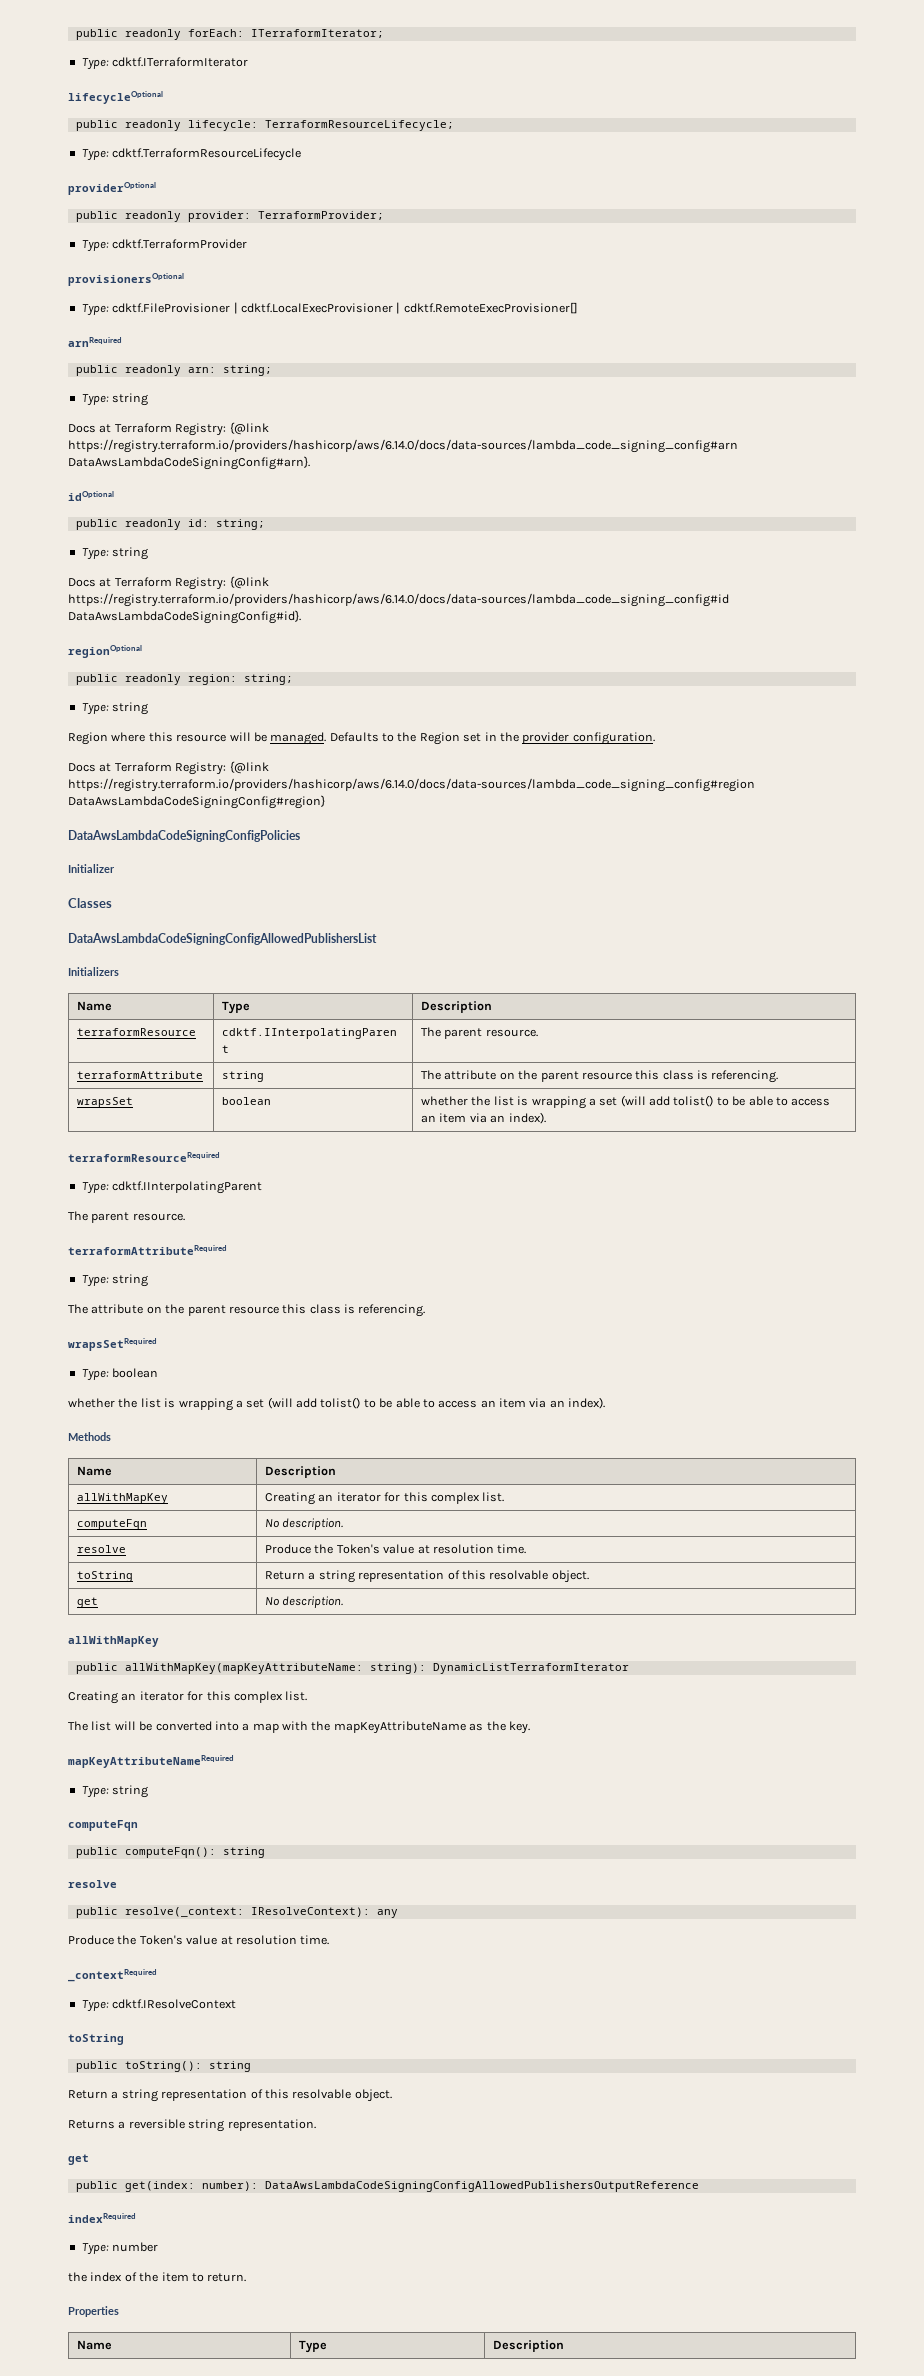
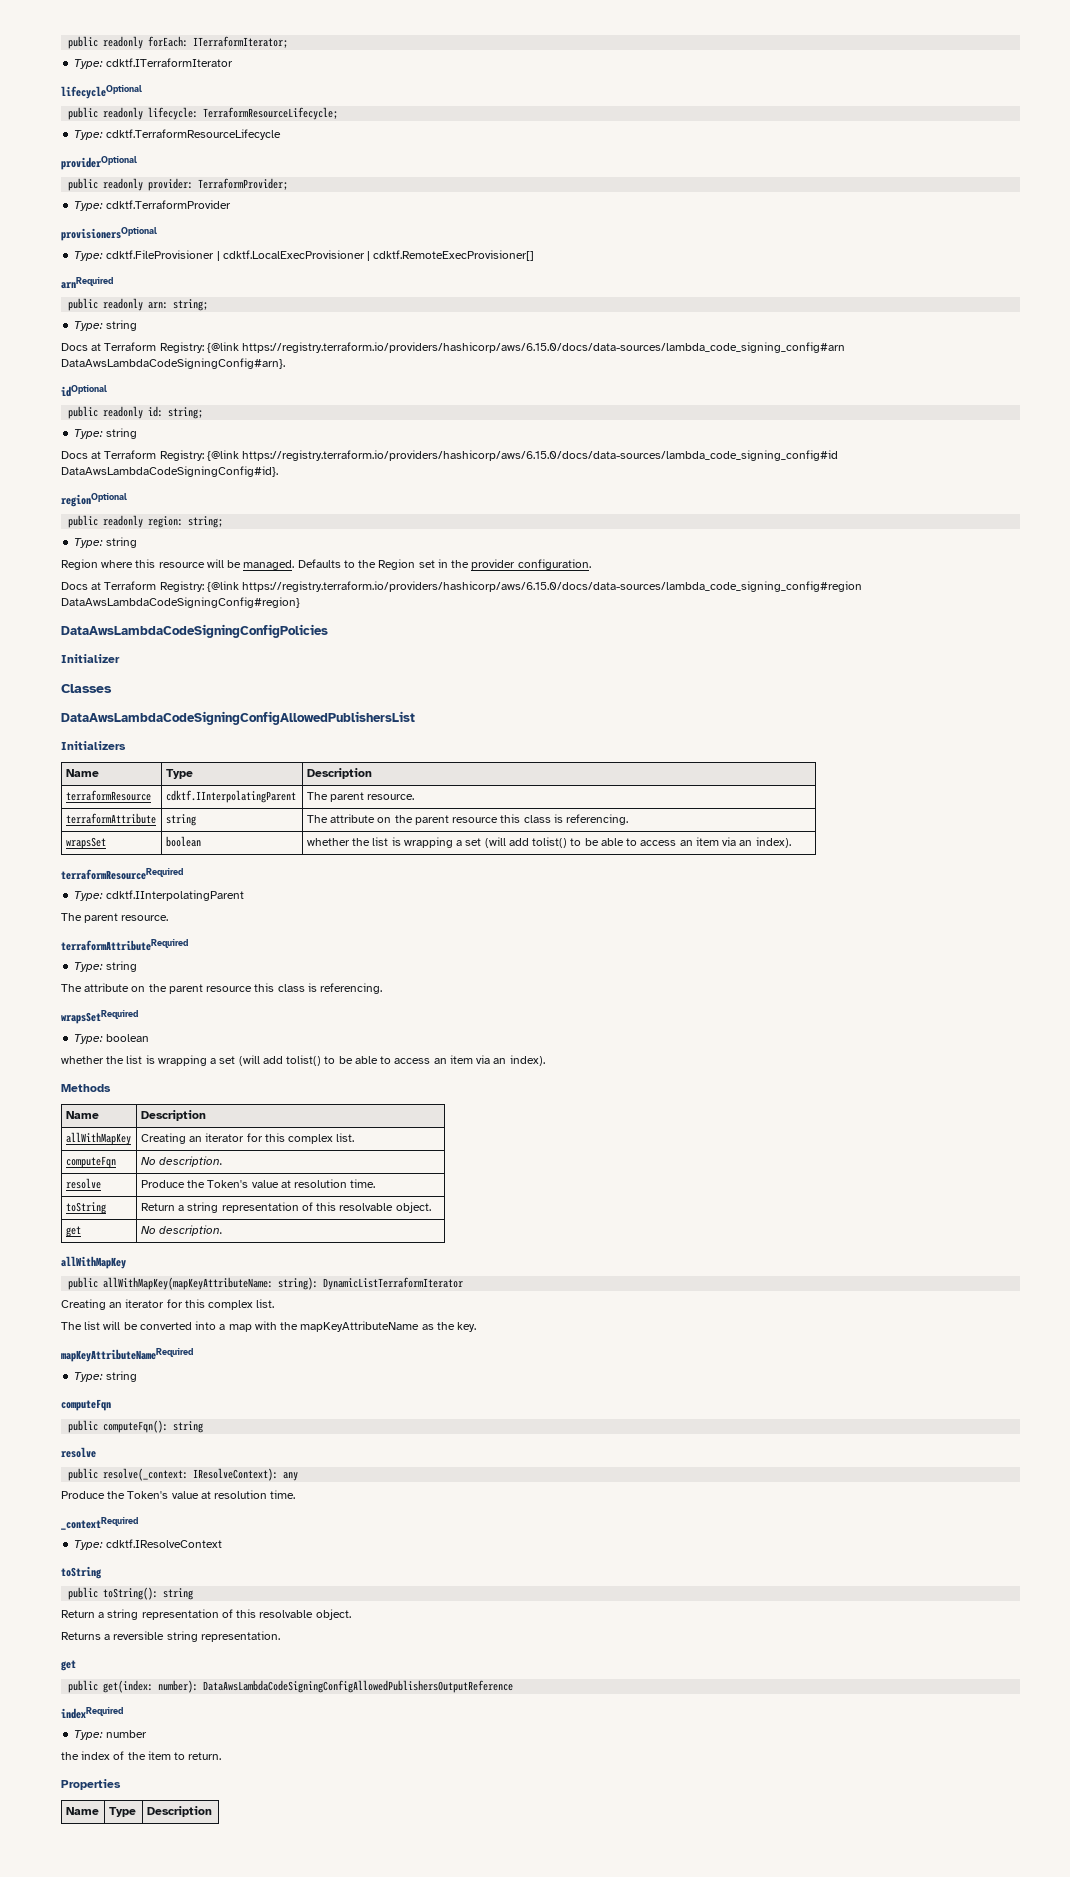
- Docs at Terraform Registry: {@link https://registry.terraform.io/providers/hashicorp/aws/6.14.0/docs/data-sources/lambda_code_signing_config#arn DataAwsLambdaCodeSigningConfig#arn}.
+ Docs at Terraform Registry: {@link https://registry.terraform.io/providers/hashicorp/aws/6.15.0/docs/data-sources/lambda_code_signing_config#arn DataAwsLambdaCodeSigningConfig#arn}.
- Docs at Terraform Registry: {@link https://registry.terraform.io/providers/hashicorp/aws/6.14.0/docs/data-sources/lambda_code_signing_config#id DataAwsLambdaCodeSigningConfig#id}.
+ Docs at Terraform Registry: {@link https://registry.terraform.io/providers/hashicorp/aws/6.15.0/docs/data-sources/lambda_code_signing_config#id DataAwsLambdaCodeSigningConfig#id}.
- Docs at Terraform Registry: {@link https://registry.terraform.io/providers/hashicorp/aws/6.14.0/docs/data-sources/lambda_code_signing_config#region DataAwsLambdaCodeSigningConfig#region}
+ Docs at Terraform Registry: {@link https://registry.terraform.io/providers/hashicorp/aws/6.15.0/docs/data-sources/lambda_code_signing_config#region DataAwsLambdaCodeSigningConfig#region}

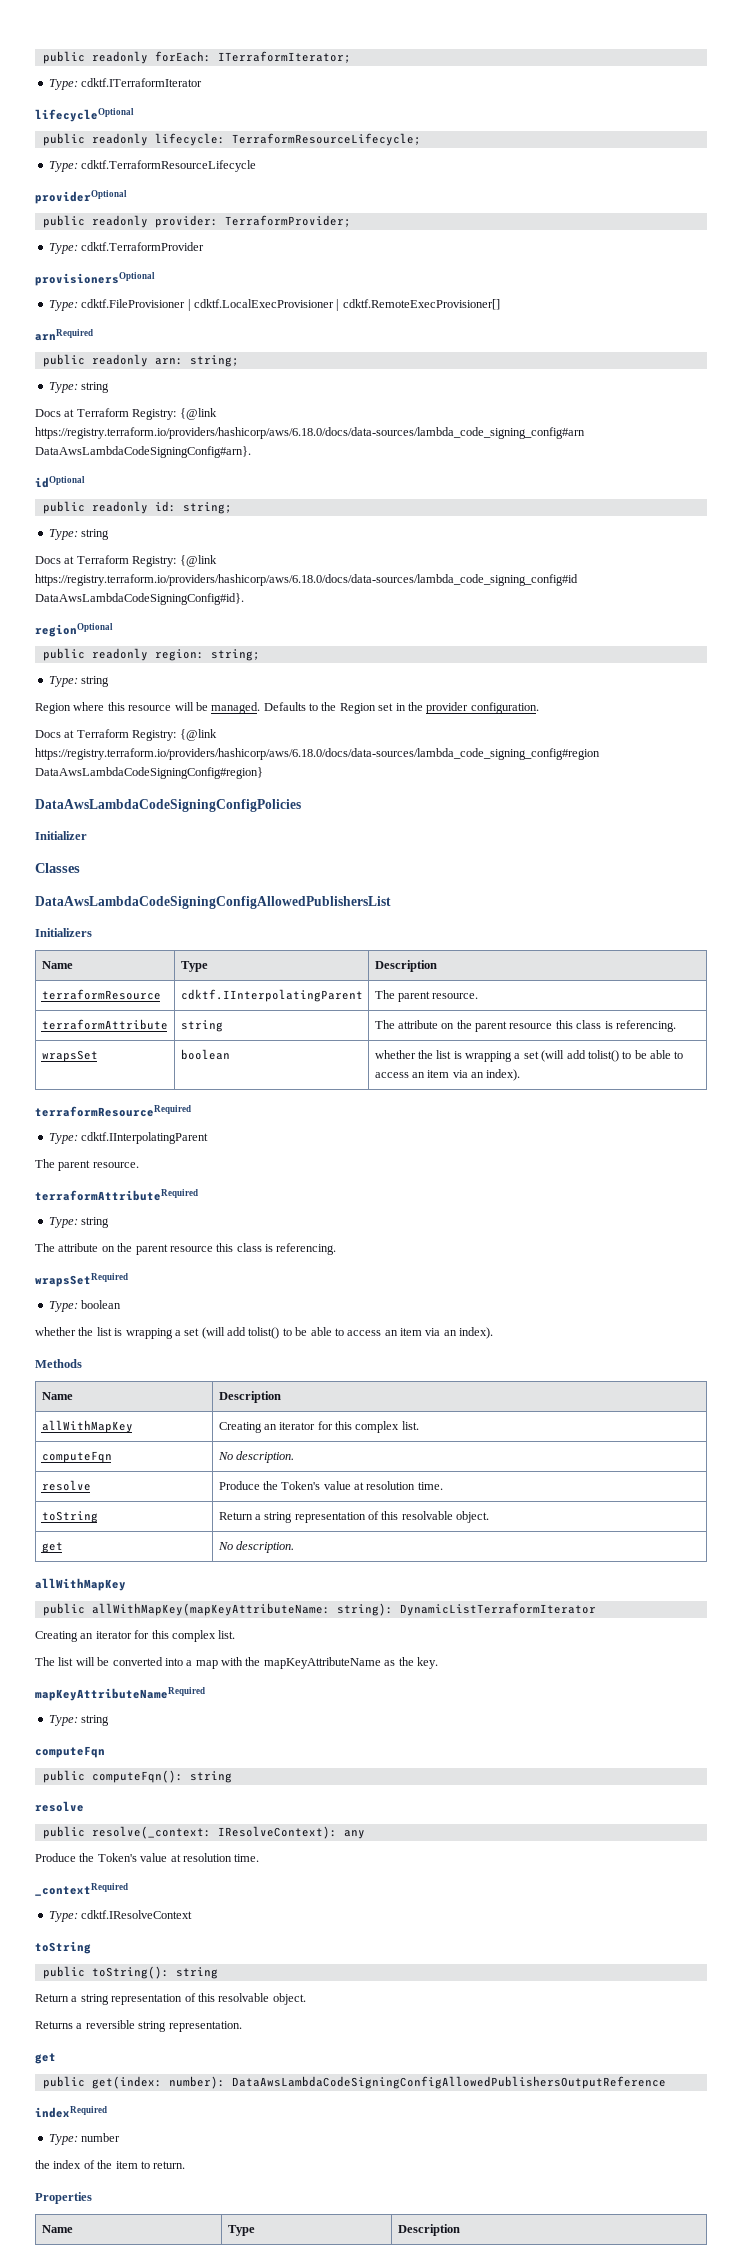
- Docs at Terraform Registry: {@link https://registry.terraform.io/providers/hashicorp/aws/6.15.0/docs/data-sources/lambda_code_signing_config#arn DataAwsLambdaCodeSigningConfig#arn}.
+ Docs at Terraform Registry: {@link https://registry.terraform.io/providers/hashicorp/aws/6.18.0/docs/data-sources/lambda_code_signing_config#arn DataAwsLambdaCodeSigningConfig#arn}.
- Docs at Terraform Registry: {@link https://registry.terraform.io/providers/hashicorp/aws/6.15.0/docs/data-sources/lambda_code_signing_config#id DataAwsLambdaCodeSigningConfig#id}.
+ Docs at Terraform Registry: {@link https://registry.terraform.io/providers/hashicorp/aws/6.18.0/docs/data-sources/lambda_code_signing_config#id DataAwsLambdaCodeSigningConfig#id}.
- Docs at Terraform Registry: {@link https://registry.terraform.io/providers/hashicorp/aws/6.15.0/docs/data-sources/lambda_code_signing_config#region DataAwsLambdaCodeSigningConfig#region}
+ Docs at Terraform Registry: {@link https://registry.terraform.io/providers/hashicorp/aws/6.18.0/docs/data-sources/lambda_code_signing_config#region DataAwsLambdaCodeSigningConfig#region}

